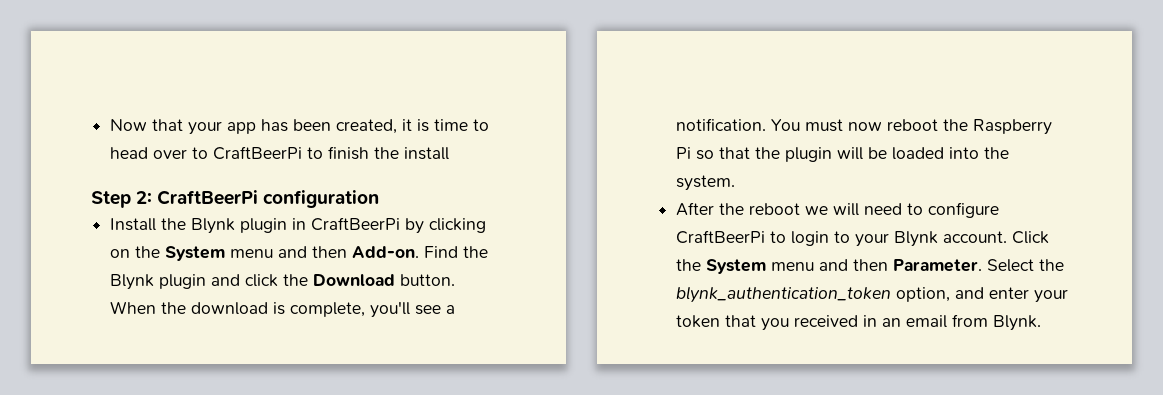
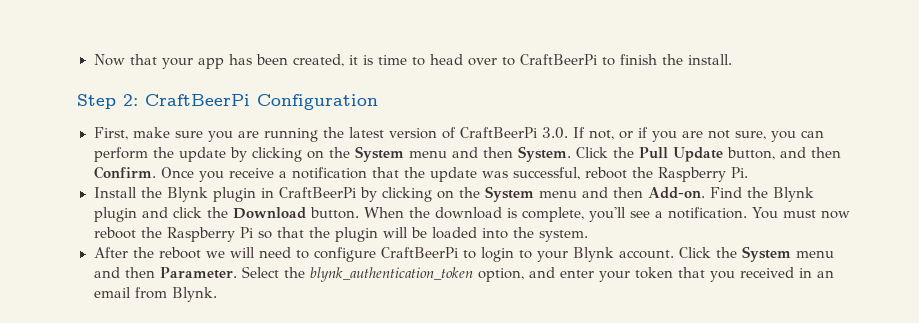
- Now that your app has been created, it is time to head over to CraftBeerPi to finish the install
+ Now that your app has been created, it is time to head over to CraftBeerPi to finish the install.
- Step 2: CraftBeerPi configuration
+ Step 2: CraftBeerPi Configuration
+ First, make sure you are running the latest version of CraftBeerPi 3.0. If not, or if you are not sure, you can perform the update by clicking on the System menu and then System. Click the Pull Update button, and then Confirm. Once you receive a notification that the update was successful, reboot the Raspberry Pi.

